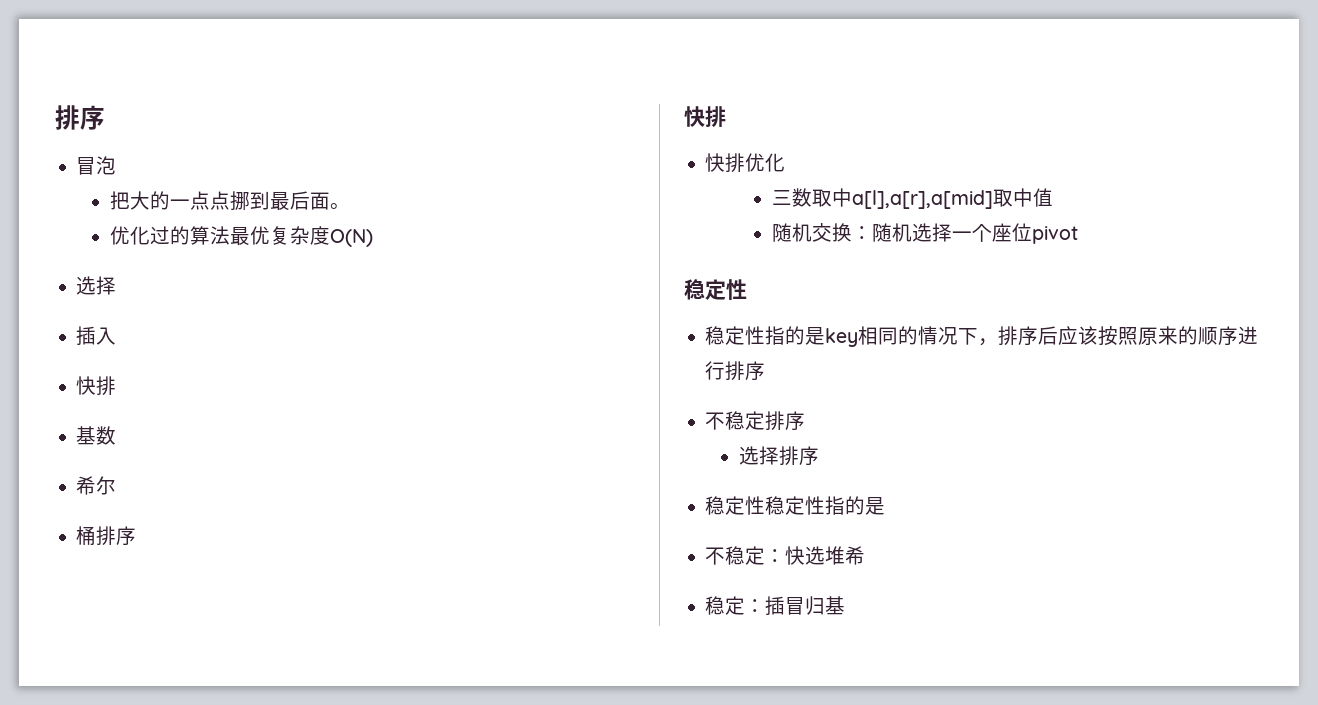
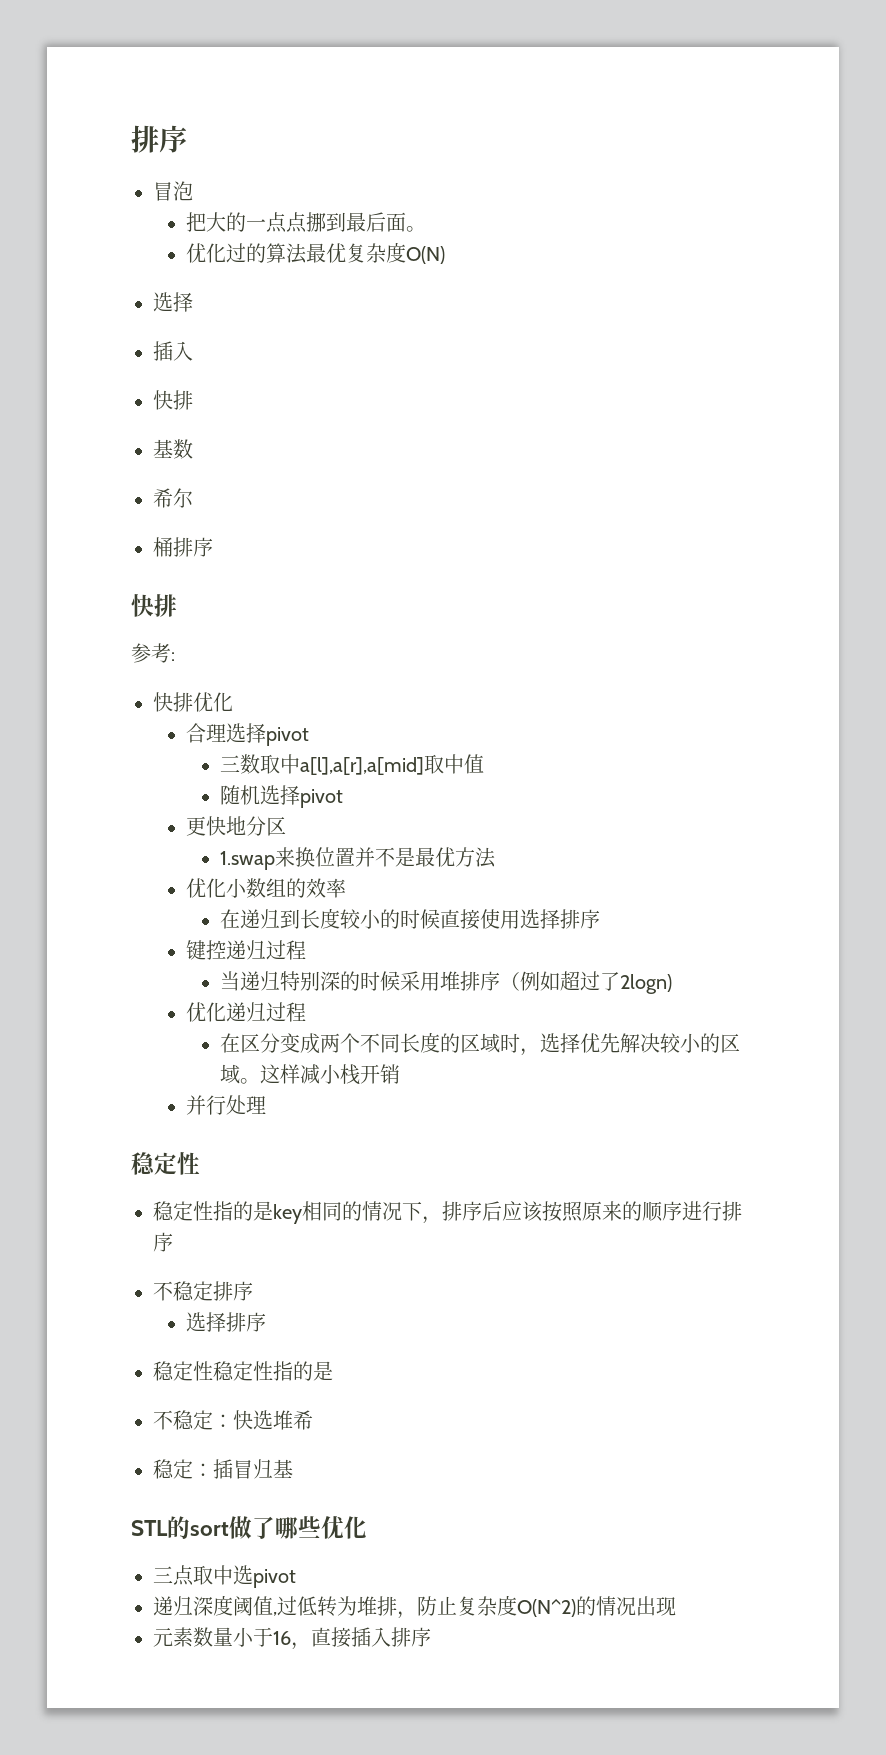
+ 参考:
+ 合理选择pivot
- 随机交换：随机选择一个座位pivot
+ 随机选择pivot
+ 更快地分区
+ 1.swap来换位置并不是最优方法
+ 优化小数组的效率
+ 在递归到长度较小的时候直接使用选择排序
+ 键控递归过程
+ 当递归特别深的时候采用堆排序（例如超过了2logn)
+ 优化递归过程
+ 在区分变成两个不同长度的区域时，选择优先解决较小的区域。这样减小栈开销
+ 并行处理
+ STL的sort做了哪些优化
+ 三点取中选pivot
+ 递归深度阈值,过低转为堆排，防止复杂度O(N^2)的情况出现
+ 元素数量小于16，直接插入排序

